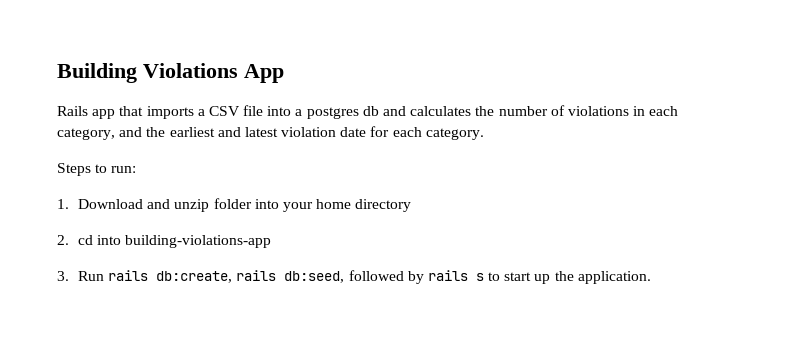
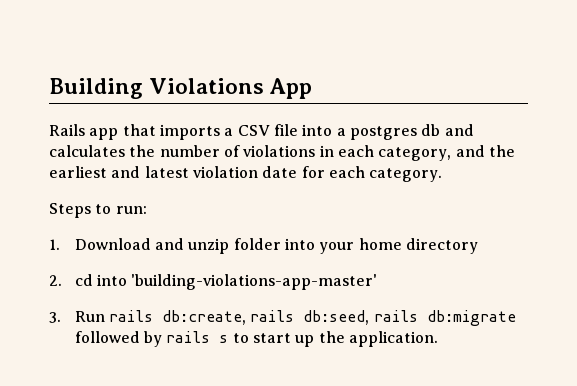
- 2. cd into building-violations-app
+ 2. cd into 'building-violations-app-master'
- 3. Run rails db:create, rails db:seed, followed by rails s to start up the application.
+ 3. Run rails db:create, rails db:seed, rails db:migrate followed by rails s to start up the application.

